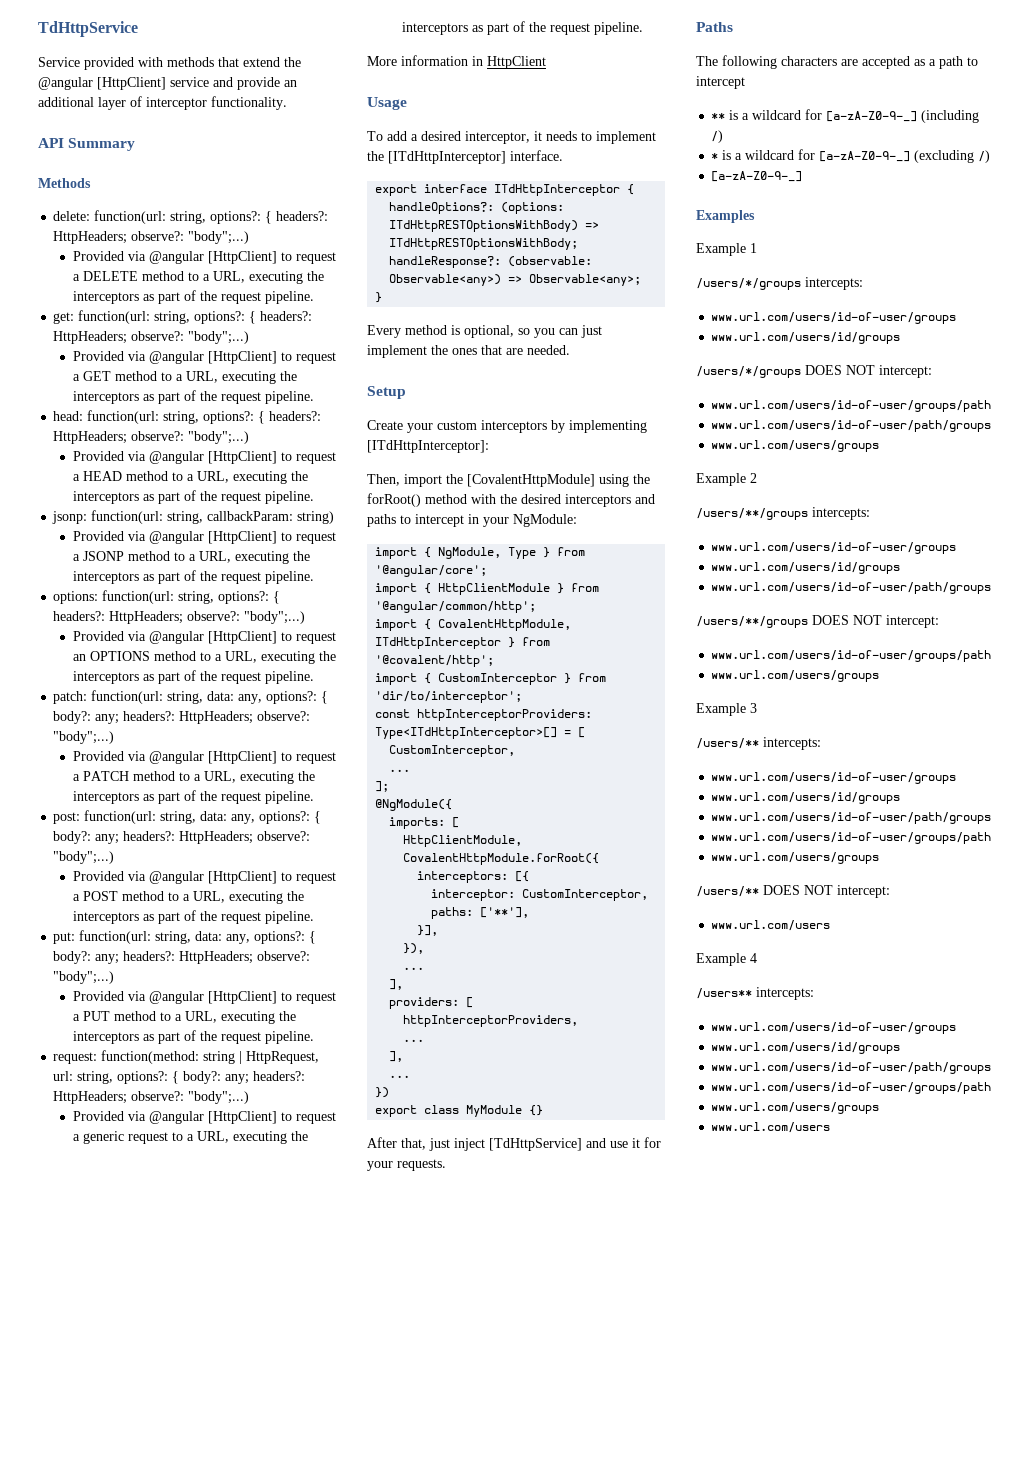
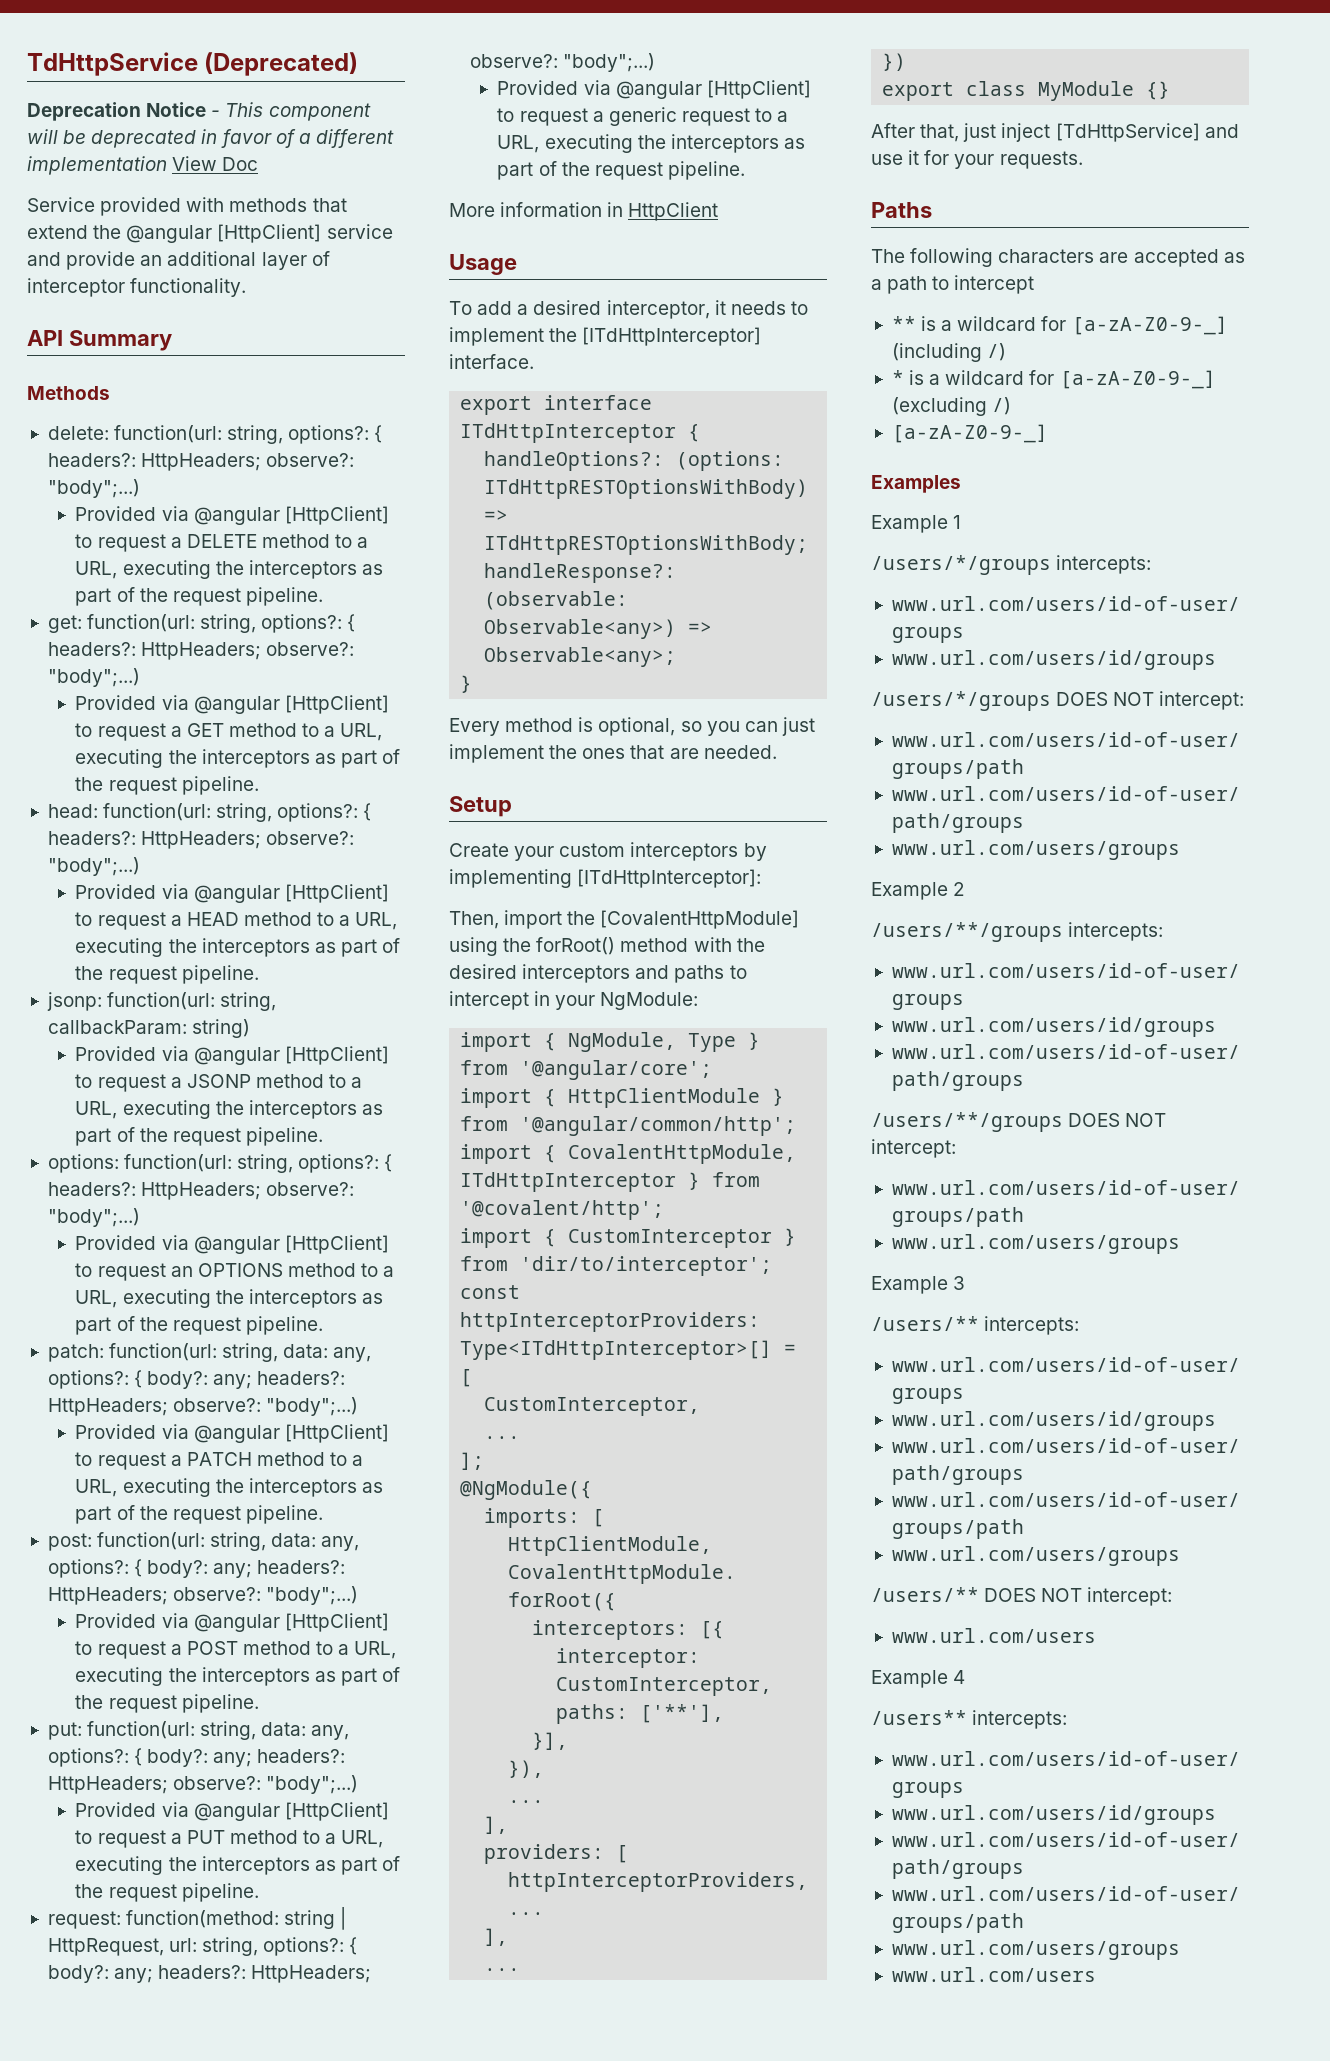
- TdHttpService
+ TdHttpService (Deprecated)
+ Deprecation Notice - This component will be deprecated in favor of a different implementation View Doc

